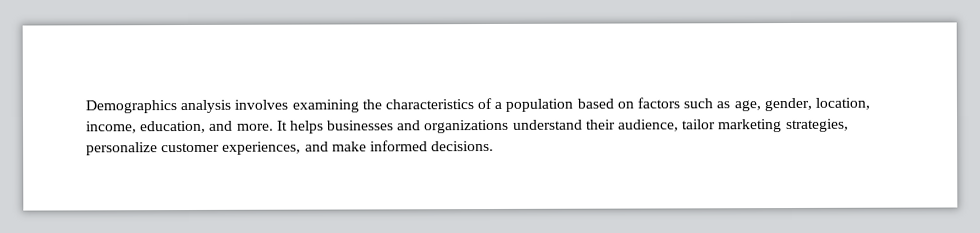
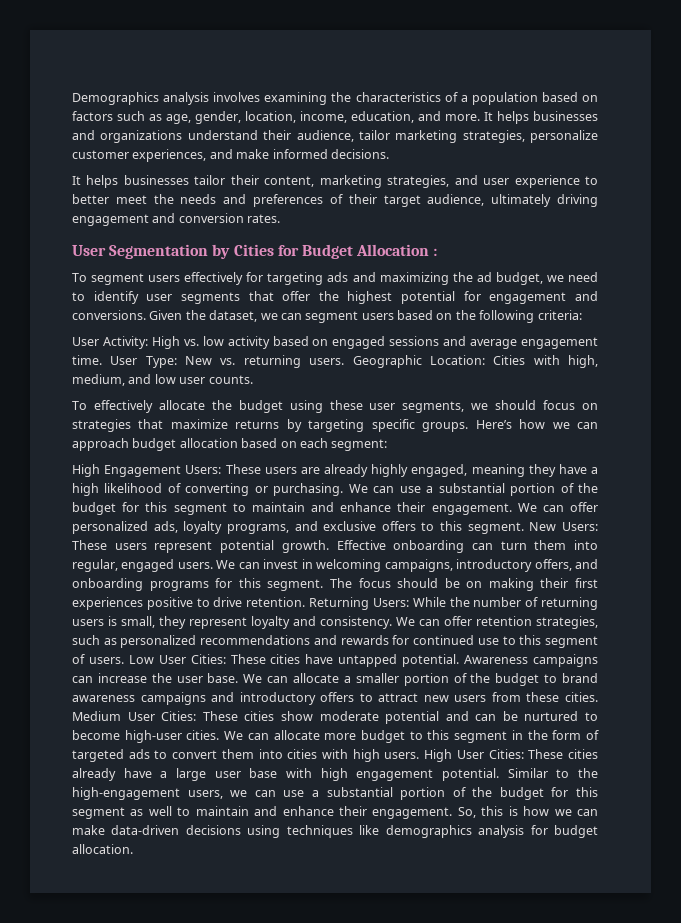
+ It helps businesses tailor their content, marketing strategies, and user experience to better meet the needs and preferences of their target audience, ultimately driving engagement and conversion rates.
+ User Segmentation by Cities for Budget Allocation :
+ To segment users effectively for targeting ads and maximizing the ad budget, we need to identify user segments that offer the highest potential for engagement and conversions. Given the dataset, we can segment users based on the following criteria:
+ User Activity: High vs. low activity based on engaged sessions and average engagement time. User Type: New vs. returning users. Geographic Location: Cities with high, medium, and low user counts.
+ To effectively allocate the budget using these user segments, we should focus on strategies that maximize returns by targeting specific groups. Here’s how we can approach budget allocation based on each segment:
+ High Engagement Users: These users are already highly engaged, meaning they have a high likelihood of converting or purchasing. We can use a substantial portion of the budget for this segment to maintain and enhance their engagement. We can offer personalized ads, loyalty programs, and exclusive offers to this segment. New Users: These users represent potential growth. Effective onboarding can turn them into regular, engaged users. We can invest in welcoming campaigns, introductory offers, and onboarding programs for this segment. The focus should be on making their first experiences positive to drive retention. Returning Users: While the number of returning users is small, they represent loyalty and consistency. We can offer retention strategies, such as personalized recommendations and rewards for continued use to this segment of users. Low User Cities: These cities have untapped potential. Awareness campaigns can increase the user base. We can allocate a smaller portion of the budget to brand awareness campaigns and introductory offers to attract new users from these cities. Medium User Cities: These cities show moderate potential and can be nurtured to become high-user cities. We can allocate more budget to this segment in the form of targeted ads to convert them into cities with high users. High User Cities: These cities already have a large user base with high engagement potential. Similar to the high-engagement users, we can use a substantial portion of the budget for this segment as well to maintain and enhance their engagement. So, this is how we can make data-driven decisions using techniques like demographics analysis for budget allocation.

